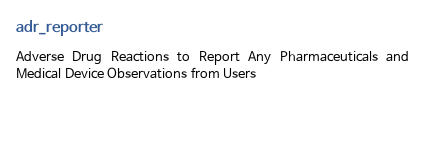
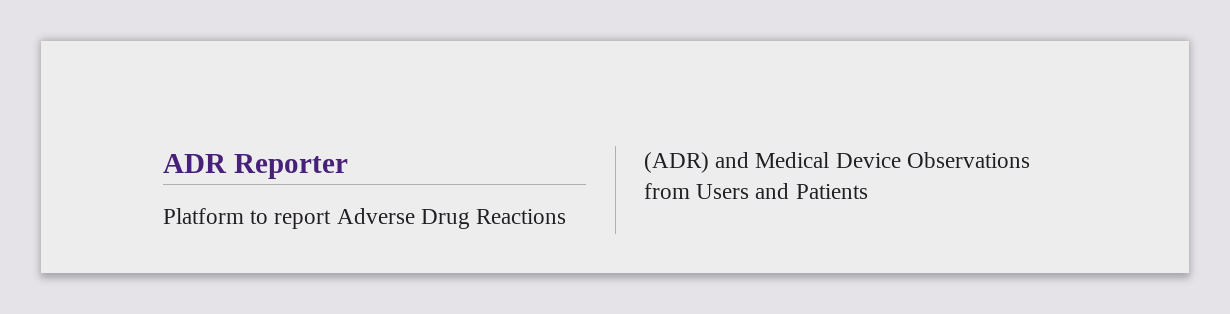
- adr_reporter
- Adverse Drug Reactions to Report Any Pharmaceuticals and Medical Device Observations from Users
+ ADR Reporter
+ Platform to report Adverse Drug Reactions (ADR) and Medical Device Observations from Users and Patients

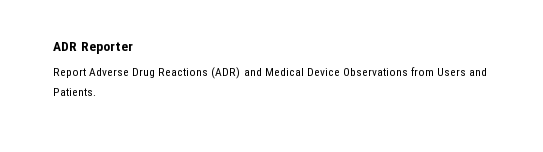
- Platform to report Adverse Drug Reactions (ADR) and Medical Device Observations from Users and Patients
+ Report Adverse Drug Reactions (ADR) and Medical Device Observations from Users and Patients.

